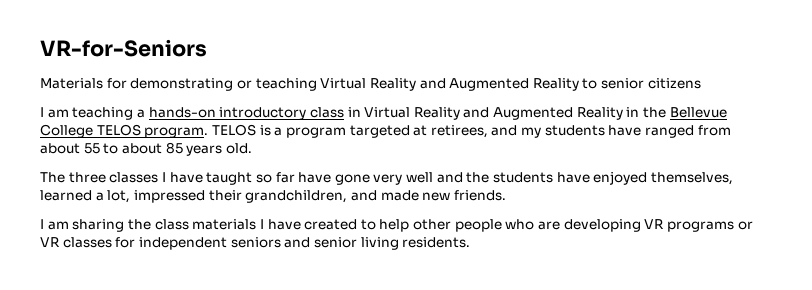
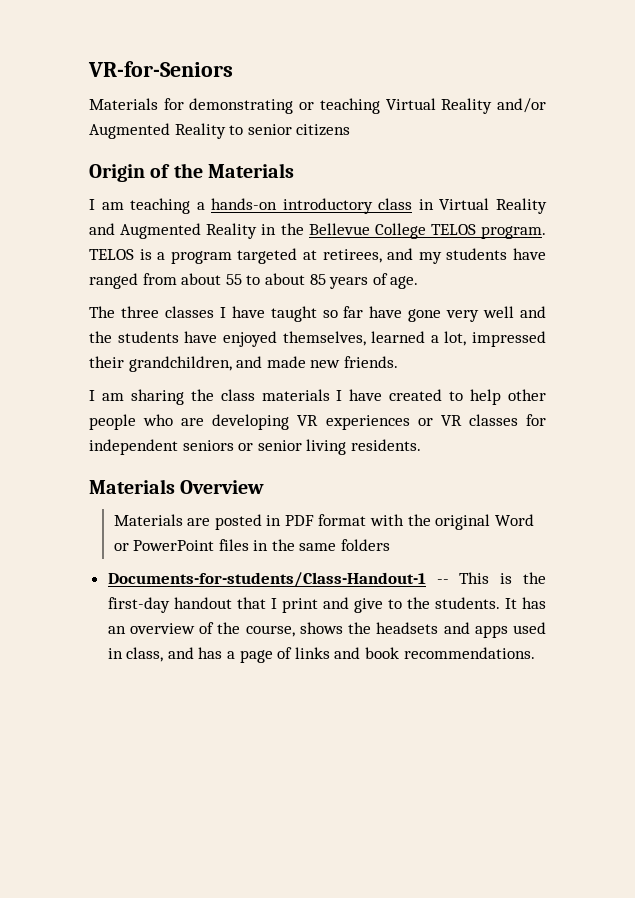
- Materials for demonstrating or teaching Virtual Reality and Augmented Reality to senior citizens
+ Materials for demonstrating or teaching Virtual Reality and/or Augmented Reality to senior citizens
+ Origin of the Materials
- TELOS is a program targeted at retirees, and my students have ranged from about 55 to about 85 years old.
+ TELOS is a program targeted at retirees, and my students have ranged from about 55 to about 85 years of age.
- I am sharing the class materials I have created to help other people who are developing VR programs or VR classes for independent seniors and senior living residents.
+ I am sharing the class materials I have created to help other people who are developing VR experiences or VR classes for independent seniors or senior living residents.
+ Materials Overview
+ Materials are posted in PDF format with the original Word or PowerPoint files in the same folders
+ Documents-for-students/Class-Handout-1 -- This is the first-day handout that I print and give to the students. It has an overview of the course, shows the headsets and apps used in class, and has a page of links and book recommendations.

